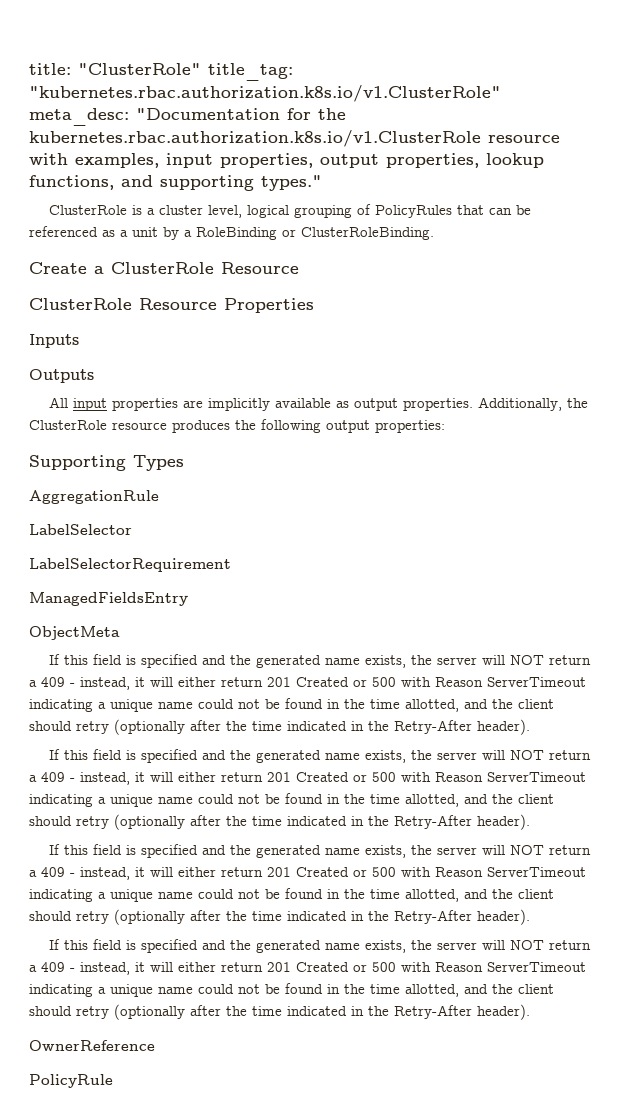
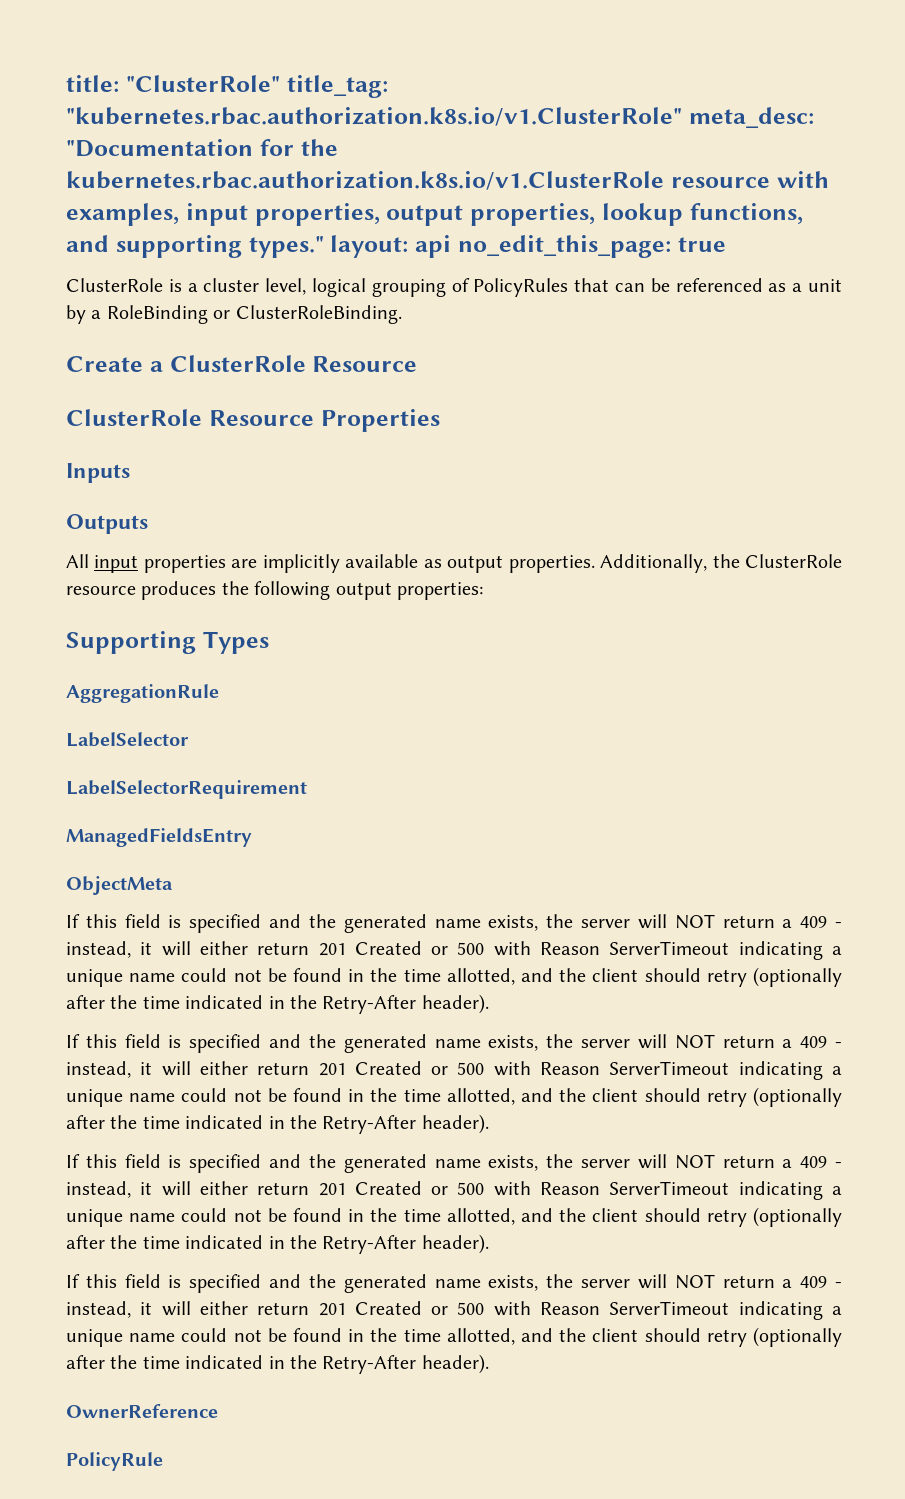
- title: "ClusterRole" title_tag: "kubernetes.rbac.authorization.k8s.io/v1.ClusterRole" meta_desc: "Documentation for the kubernetes.rbac.authorization.k8s.io/v1.ClusterRole resource with examples, input properties, output properties, lookup functions, and supporting types."
+ title: "ClusterRole" title_tag: "kubernetes.rbac.authorization.k8s.io/v1.ClusterRole" meta_desc: "Documentation for the kubernetes.rbac.authorization.k8s.io/v1.ClusterRole resource with examples, input properties, output properties, lookup functions, and supporting types." layout: api no_edit_this_page: true

